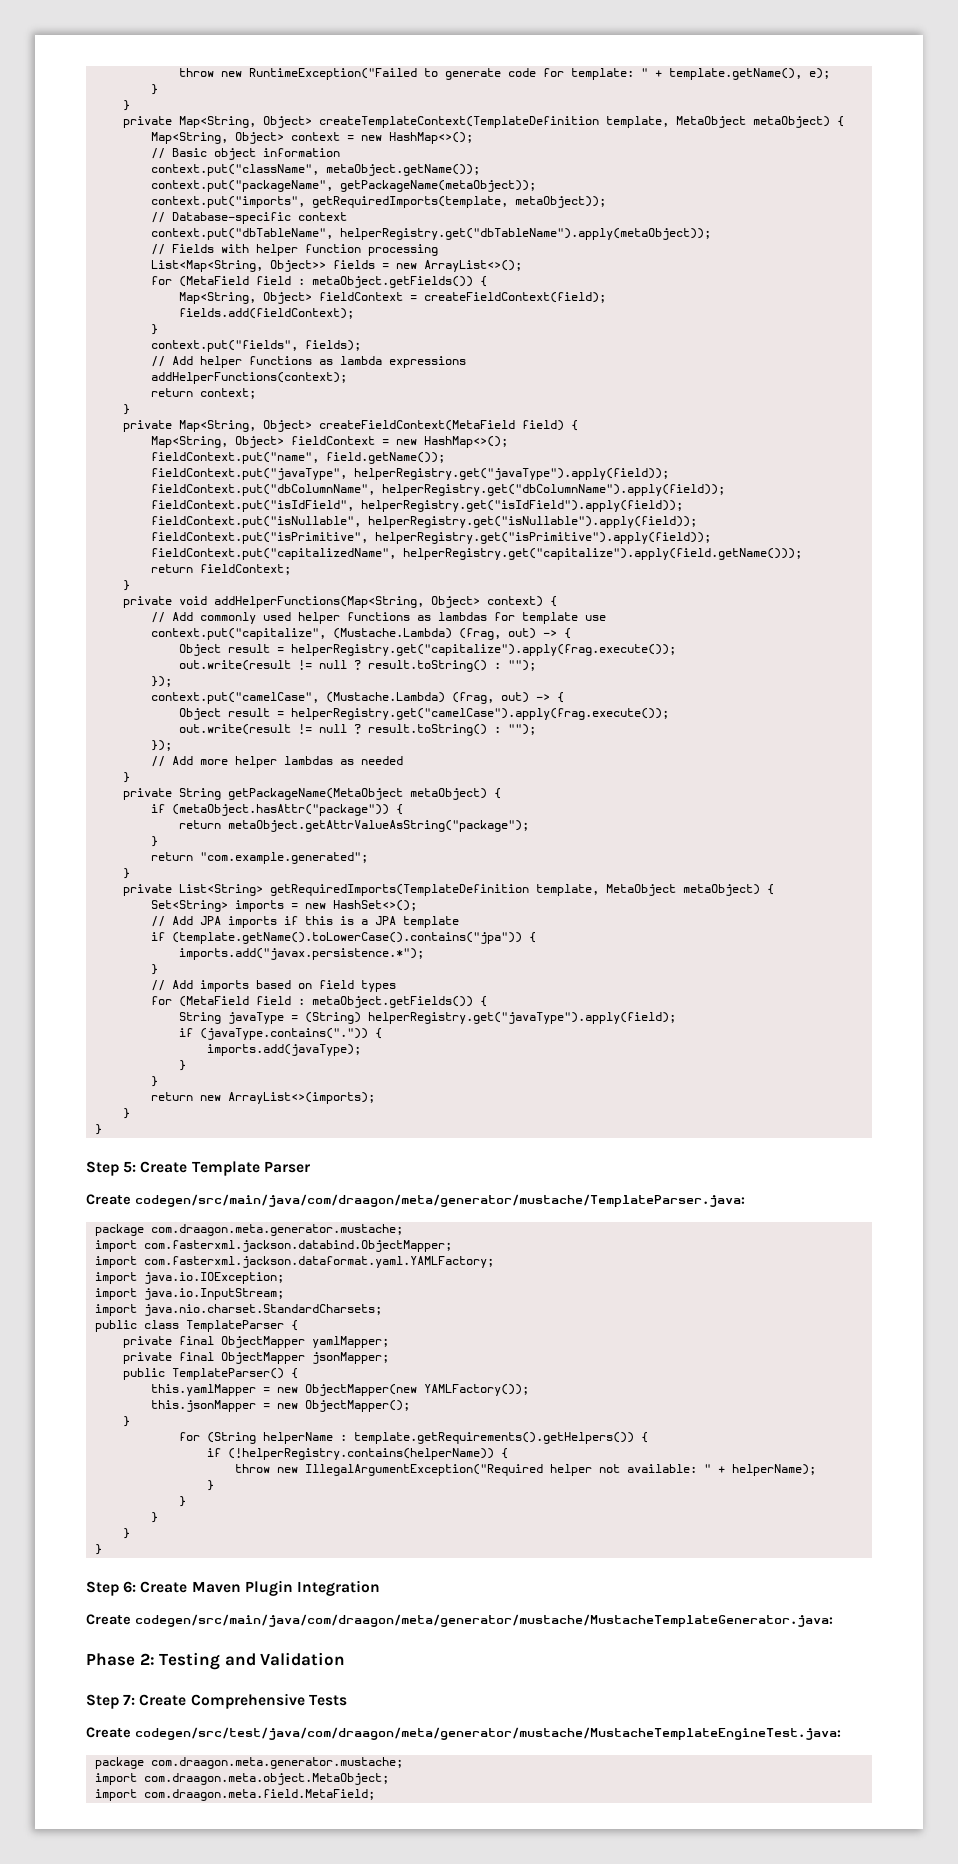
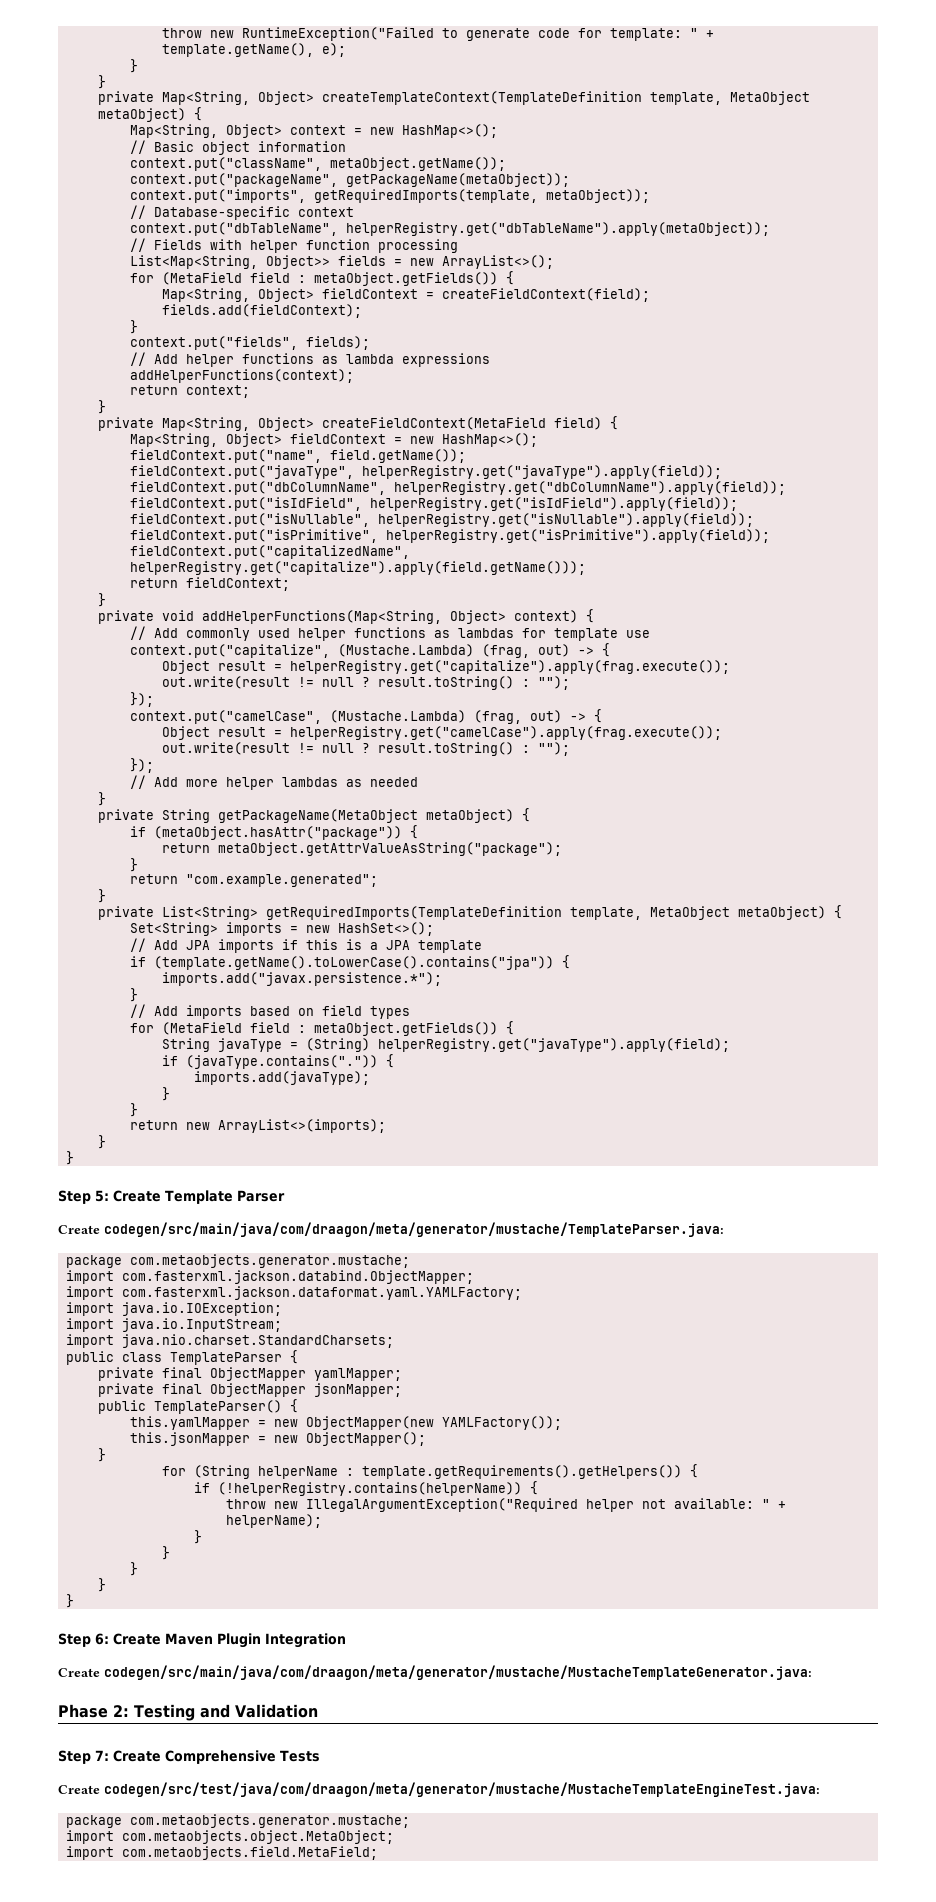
  Create codegen/src/main/java/com/draagon/meta/generator/mustache/TemplateParser.java:
- package com.draagon.meta.generator.mustache;
+ package com.metaobjects.generator.mustache;
  Create codegen/src/test/java/com/draagon/meta/generator/mustache/MustacheTemplateEngineTest.java:
- package com.draagon.meta.generator.mustache;
- import com.draagon.meta.object.MetaObject;
- import com.draagon.meta.field.MetaField;
+ package com.metaobjects.generator.mustache;
+ import com.metaobjects.object.MetaObject;
+ import com.metaobjects.field.MetaField;

